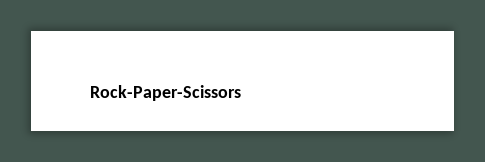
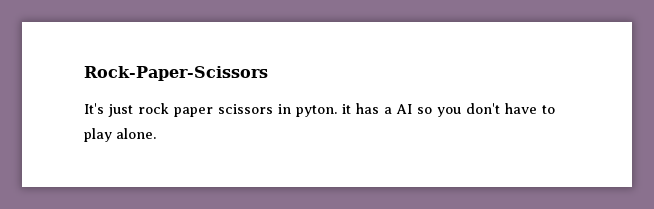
+ It's just rock paper scissors in pyton. it has a AI so you don't have to play alone.

